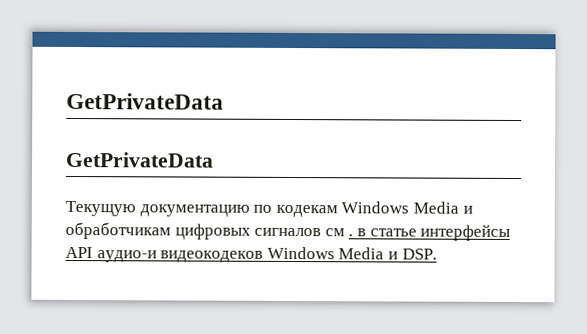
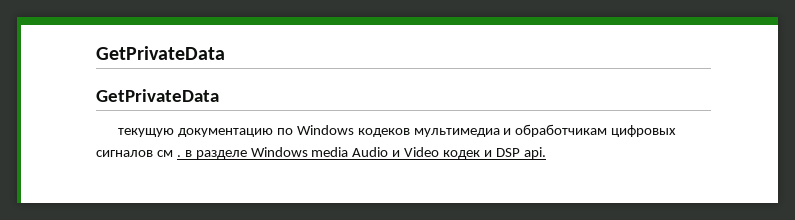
- Текущую документацию по кодекам Windows Media и обработчикам цифровых сигналов см . в статье интерфейсы API аудио-и видеокодеков Windows Media и DSP.
+ текущую документацию по Windows кодеков мультимедиа и обработчикам цифровых сигналов см . в разделе Windows media Audio и Video кодек и DSP api.

